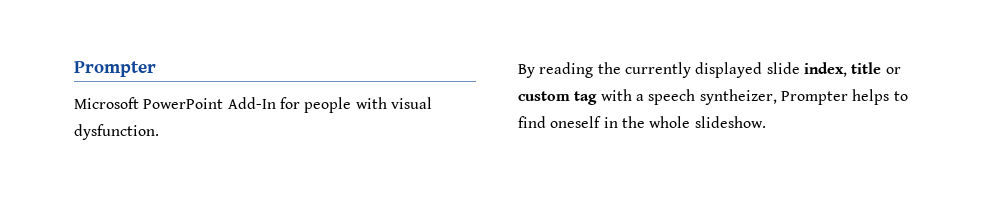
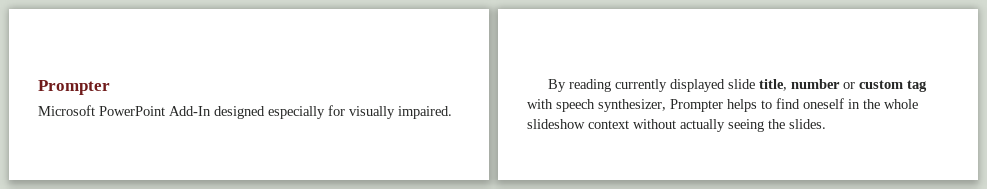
- Microsoft PowerPoint Add-In for people with visual dysfunction.
+ Microsoft PowerPoint Add-In designed especially for visually impaired.
- By reading the currently displayed slide index, title or custom tag with a speech syntheizer, Prompter helps to find oneself in the whole slideshow.
+ By reading currently displayed slide title, number or custom tag with speech synthesizer, Prompter helps to find oneself in the whole slideshow context without actually seeing the slides.

